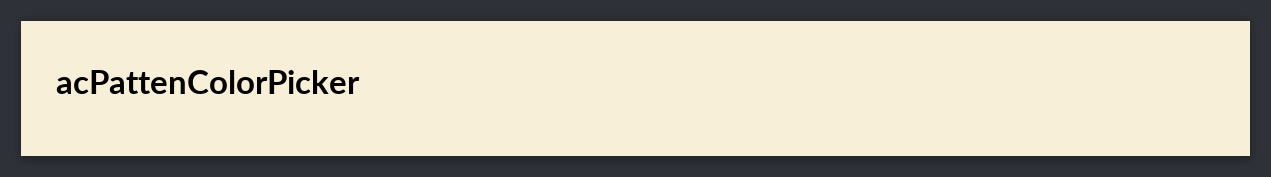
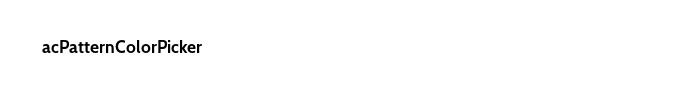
- acPattenColorPicker
+ acPatternColorPicker

